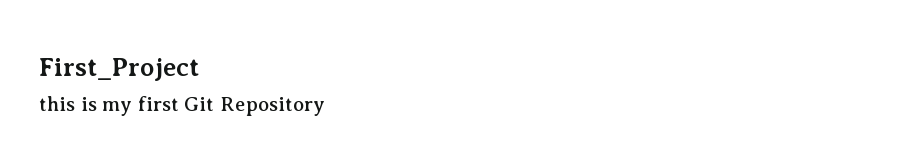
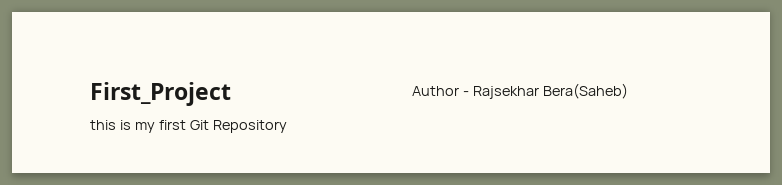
+ Author - Rajsekhar Bera(Saheb)

